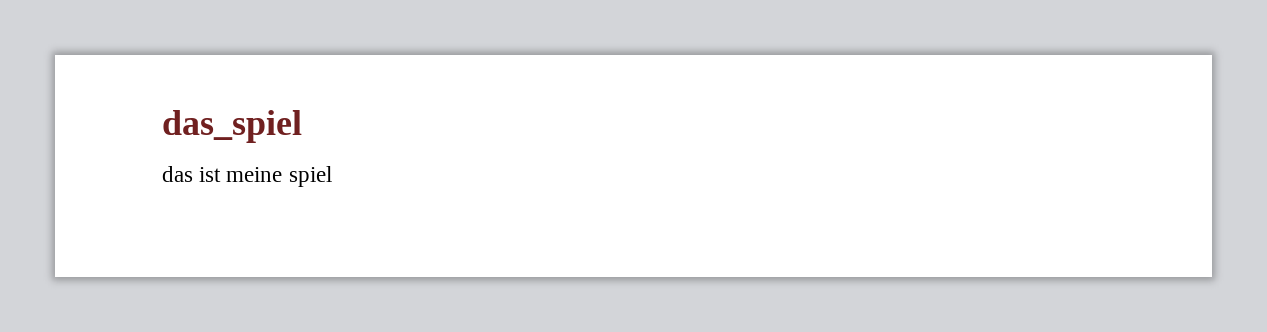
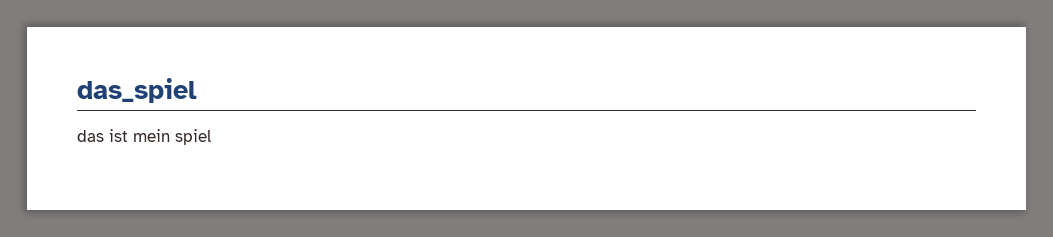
- das ist meine spiel
+ das ist mein spiel

